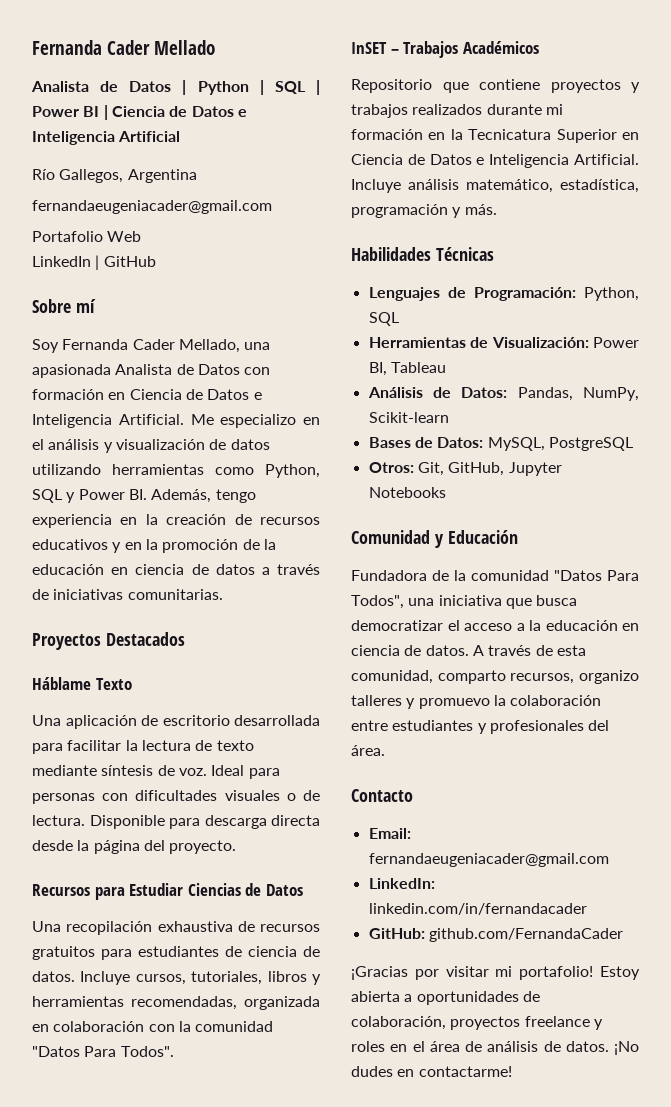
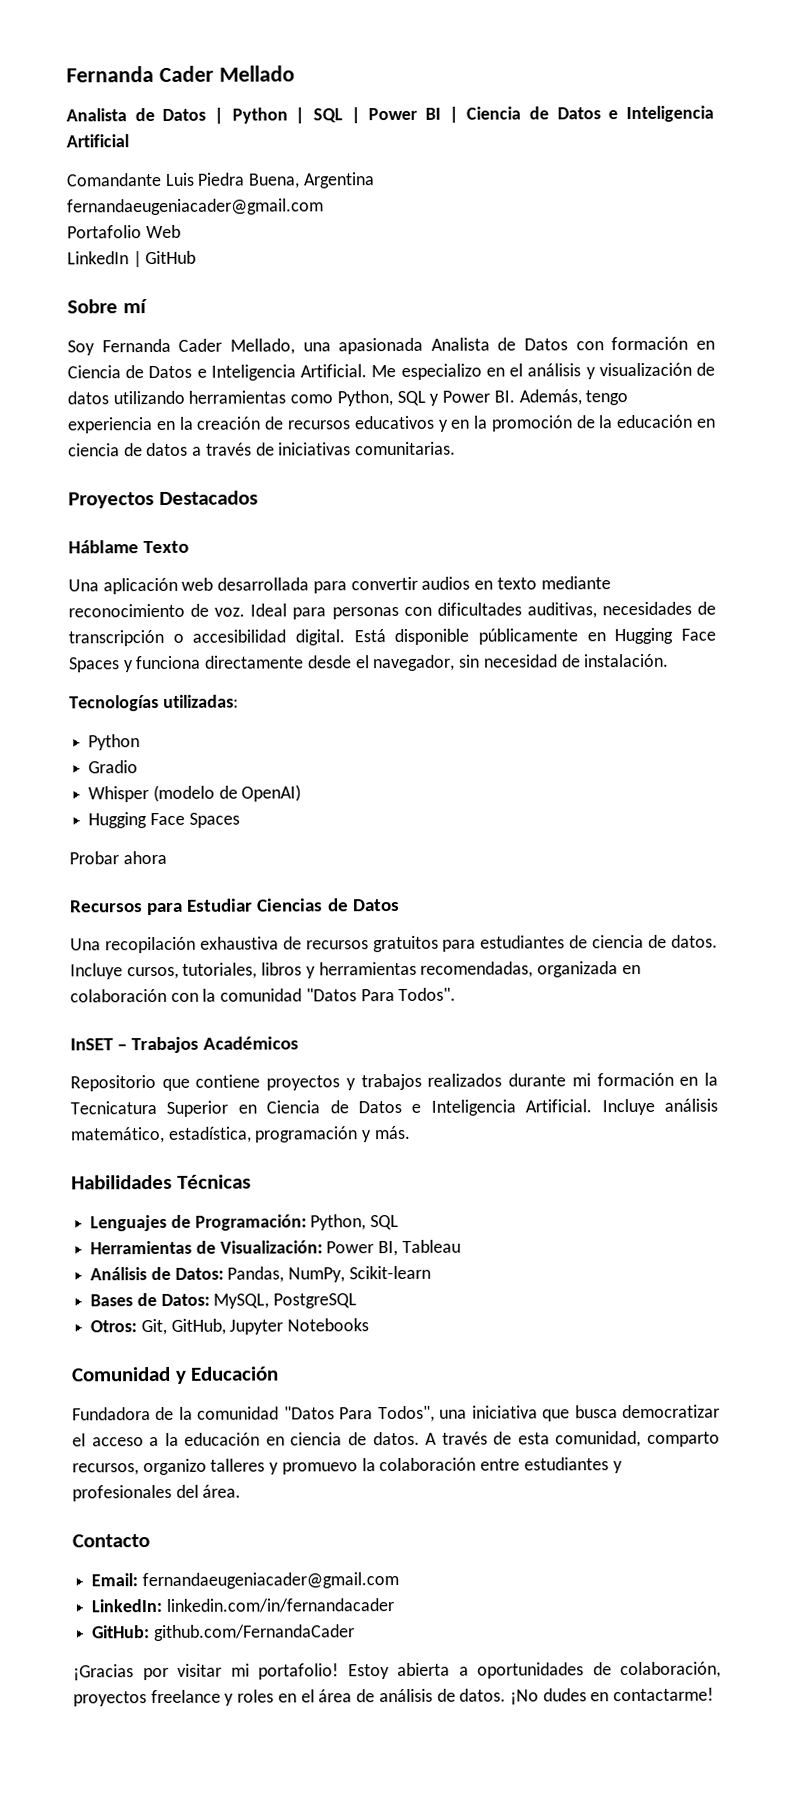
- Río Gallegos, Argentina
+ Comandante Luis Piedra Buena, Argentina
- Una aplicación de escritorio desarrollada para facilitar la lectura de texto mediante síntesis de voz.
+ Una aplicación web desarrollada para convertir audios en texto mediante reconocimiento de voz.
- Ideal para personas con dificultades visuales o de lectura. Disponible para descarga directa desde la página del proyecto.
+ Ideal para personas con dificultades auditivas, necesidades de transcripción o accesibilidad digital. Está disponible públicamente en Hugging Face Spaces y funciona directamente desde el navegador, sin necesidad de instalación.
+ Tecnologías utilizadas:
+ Python
+ Gradio
+ Whisper (modelo de OpenAI)
+ Hugging Face Spaces
+ Probar ahora

